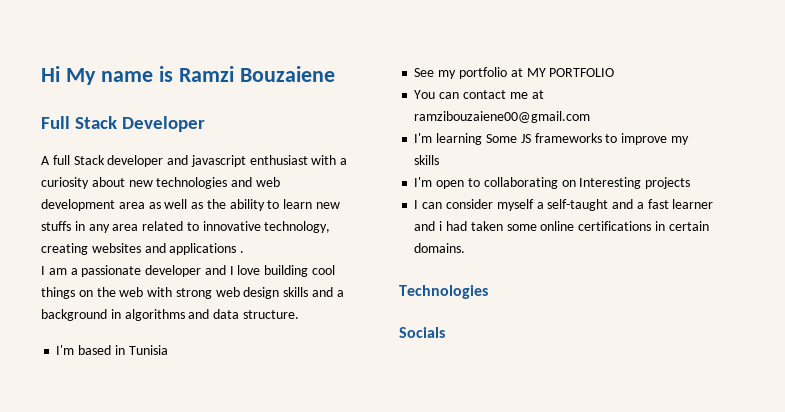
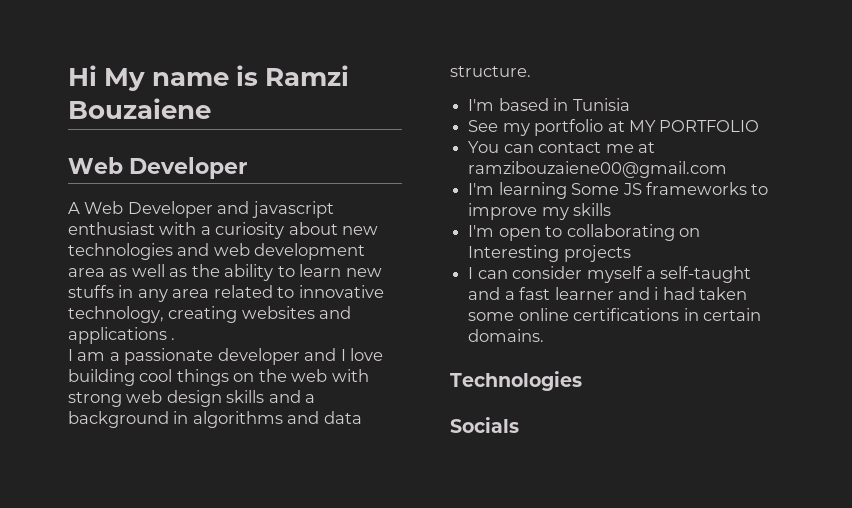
  Hi My name is Ramzi Bouzaiene
- Full Stack Developer
+ Web Developer
- A full Stack developer and javascript enthusiast with a curiosity about new technologies and web development area as well as the ability to learn new stuffs in any area related to innovative technology, creating websites and applications .
+ A Web Developer and javascript enthusiast with a curiosity about new technologies and web development area as well as the ability to learn new stuffs in any area related to innovative technology, creating websites and applications .

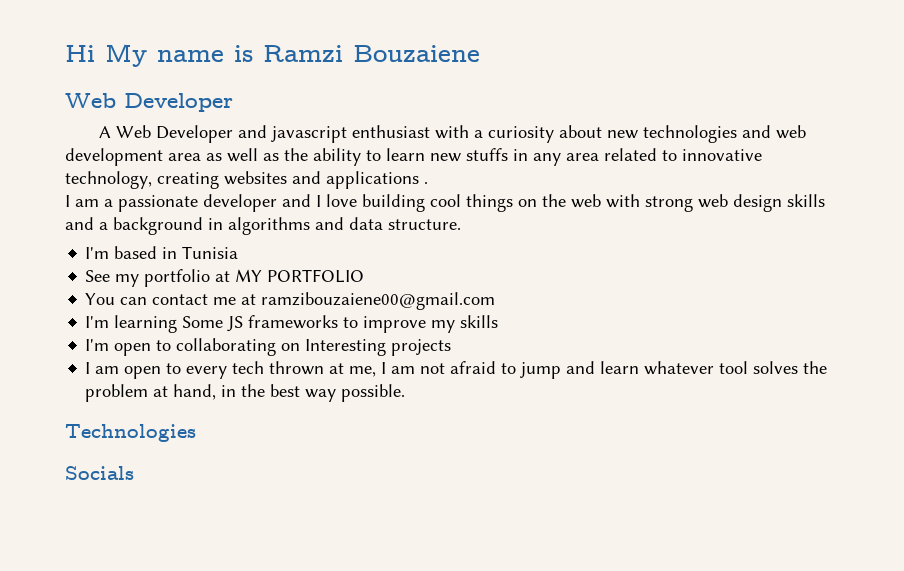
- I can consider myself a self-taught and a fast learner and i had taken some online certifications in certain domains.
+ I am open to every tech thrown at me, I am not afraid to jump and learn whatever tool solves the problem at hand, in the best way possible.

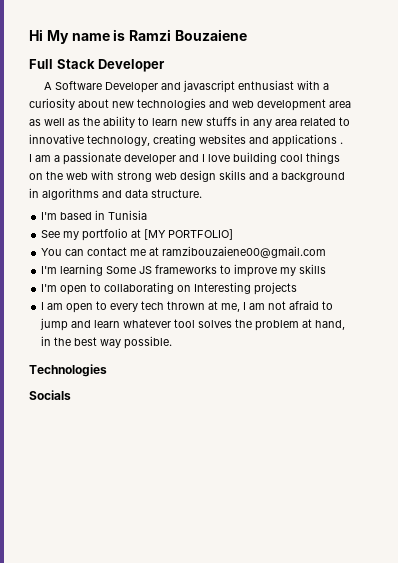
  Hi My name is Ramzi Bouzaiene
- Web Developer
+ Full Stack Developer
- A Web Developer and javascript enthusiast with a curiosity about new technologies and web development area as well as the ability to learn new stuffs in any area related to innovative technology, creating websites and applications .
+ A Software Developer and javascript enthusiast with a curiosity about new technologies and web development area as well as the ability to learn new stuffs in any area related to innovative technology, creating websites and applications .
- See my portfolio at MY PORTFOLIO
+ See my portfolio at [MY PORTFOLIO]

